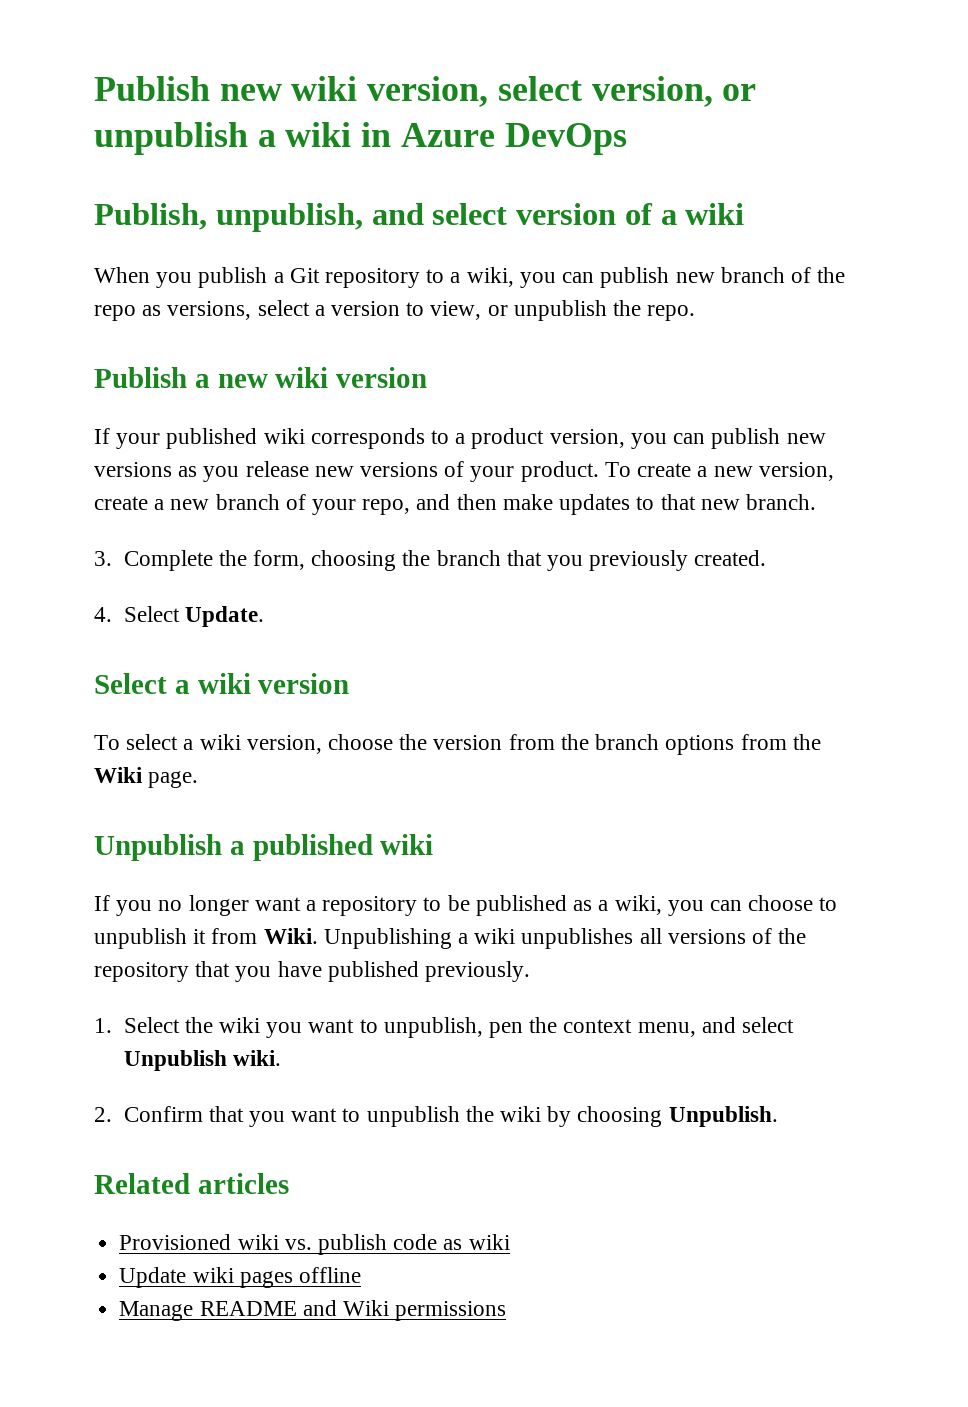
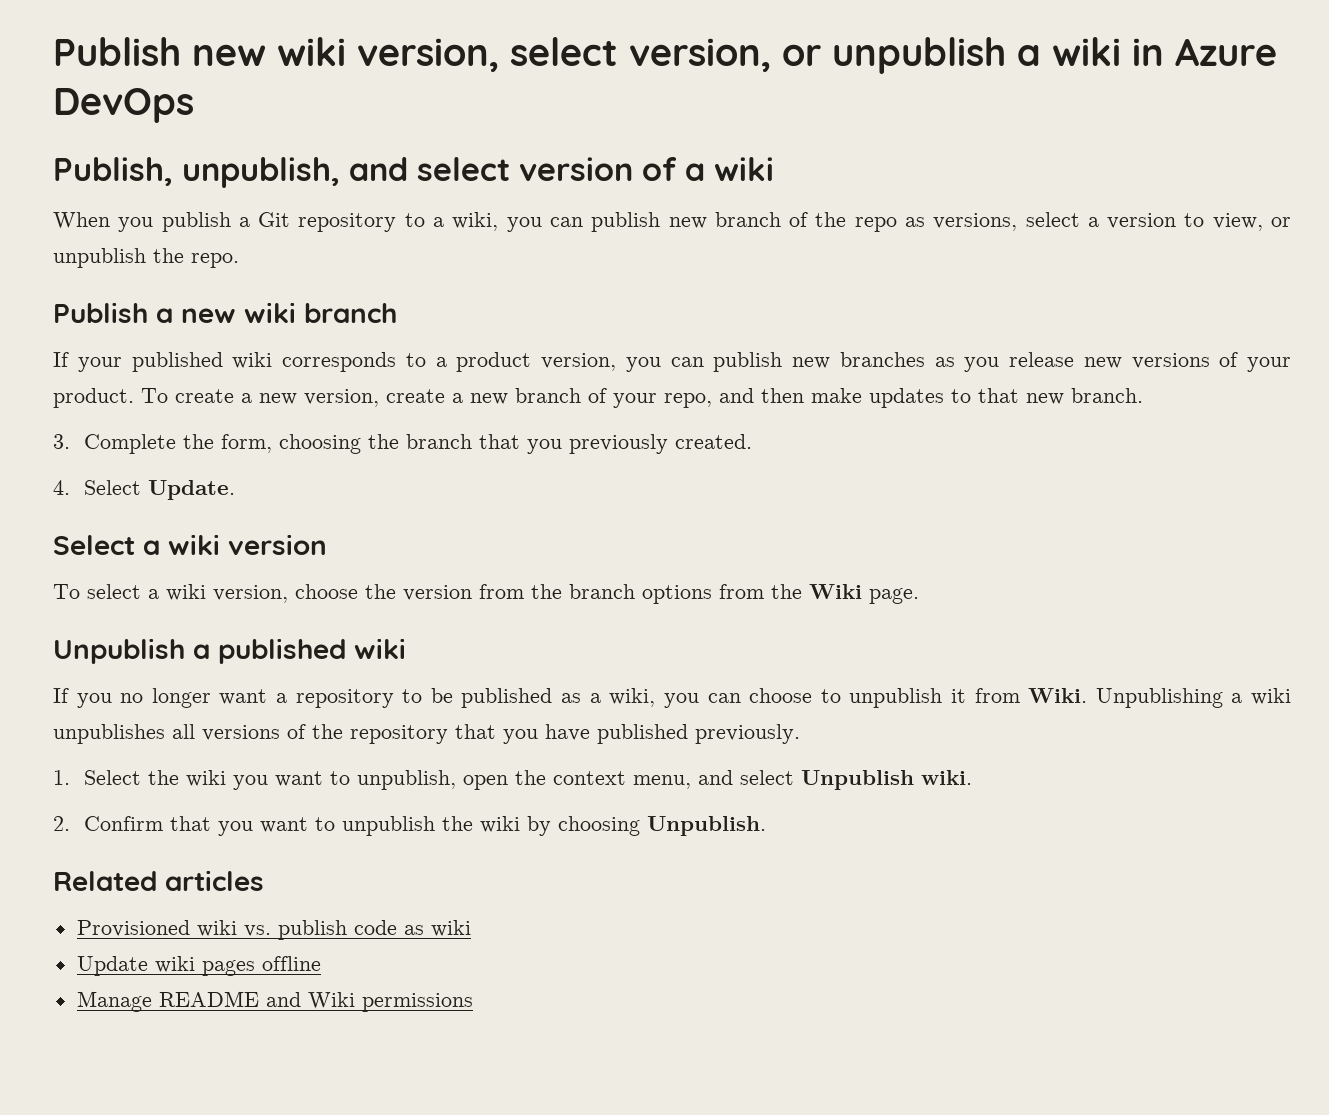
- Publish a new wiki version
+ Publish a new wiki branch
- If your published wiki corresponds to a product version, you can publish new versions as you release new versions of your product.
+ If your published wiki corresponds to a product version, you can publish new branches as you release new versions of your product.
- 1. Select the wiki you want to unpublish, pen the context menu, and select Unpublish wiki.
+ 1. Select the wiki you want to unpublish, open the context menu, and select Unpublish wiki.

